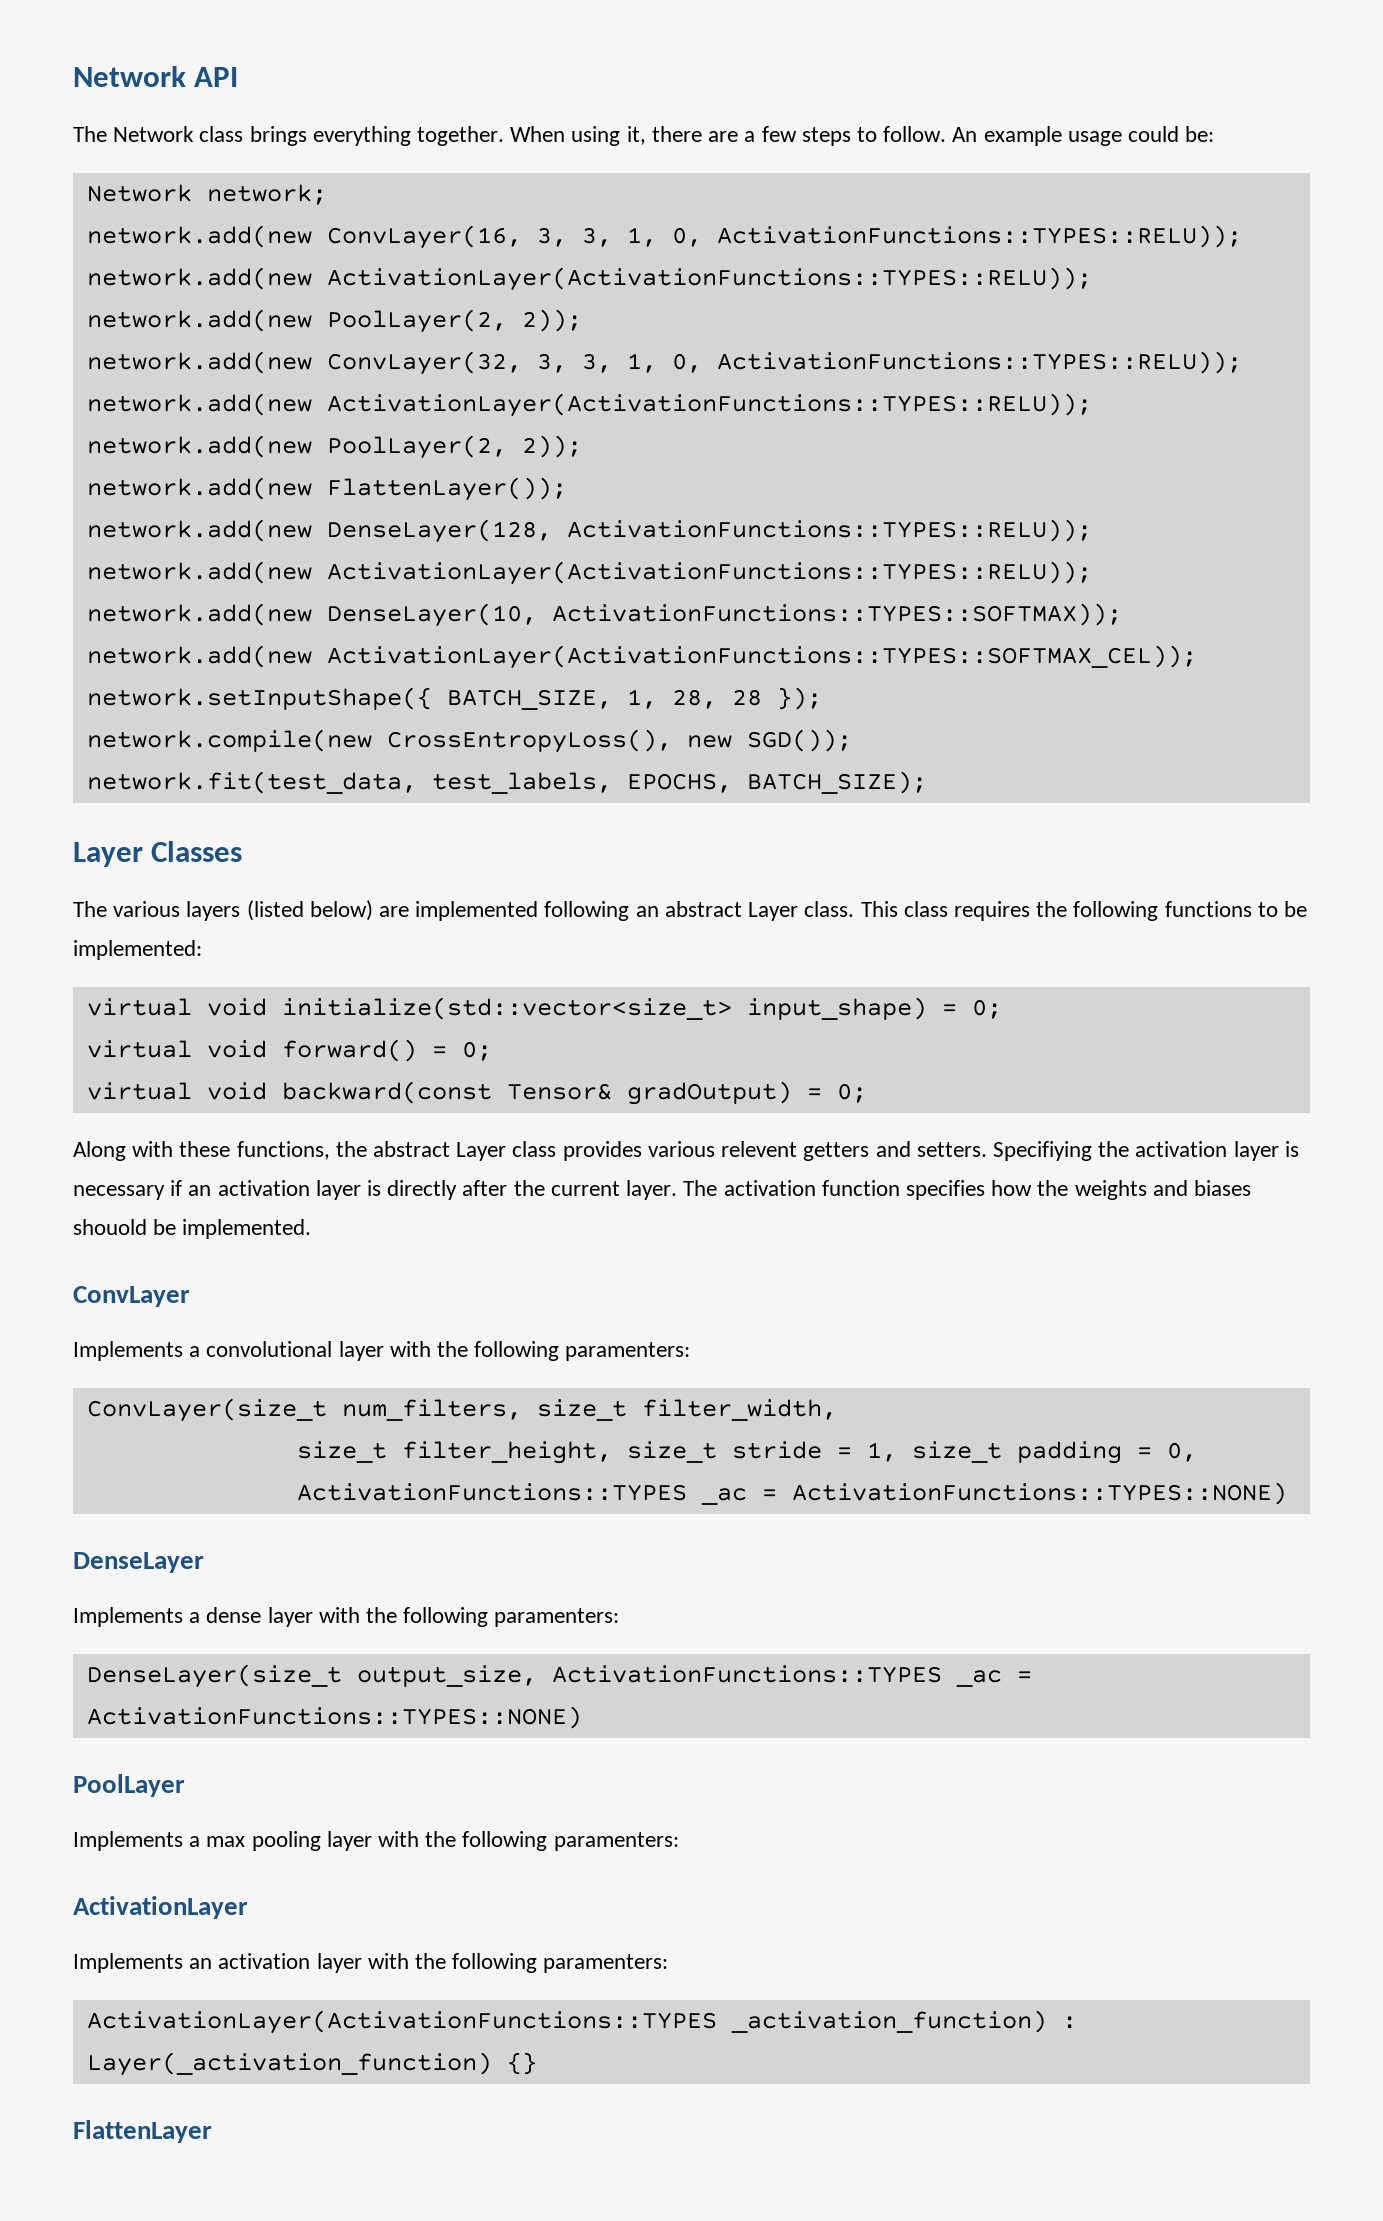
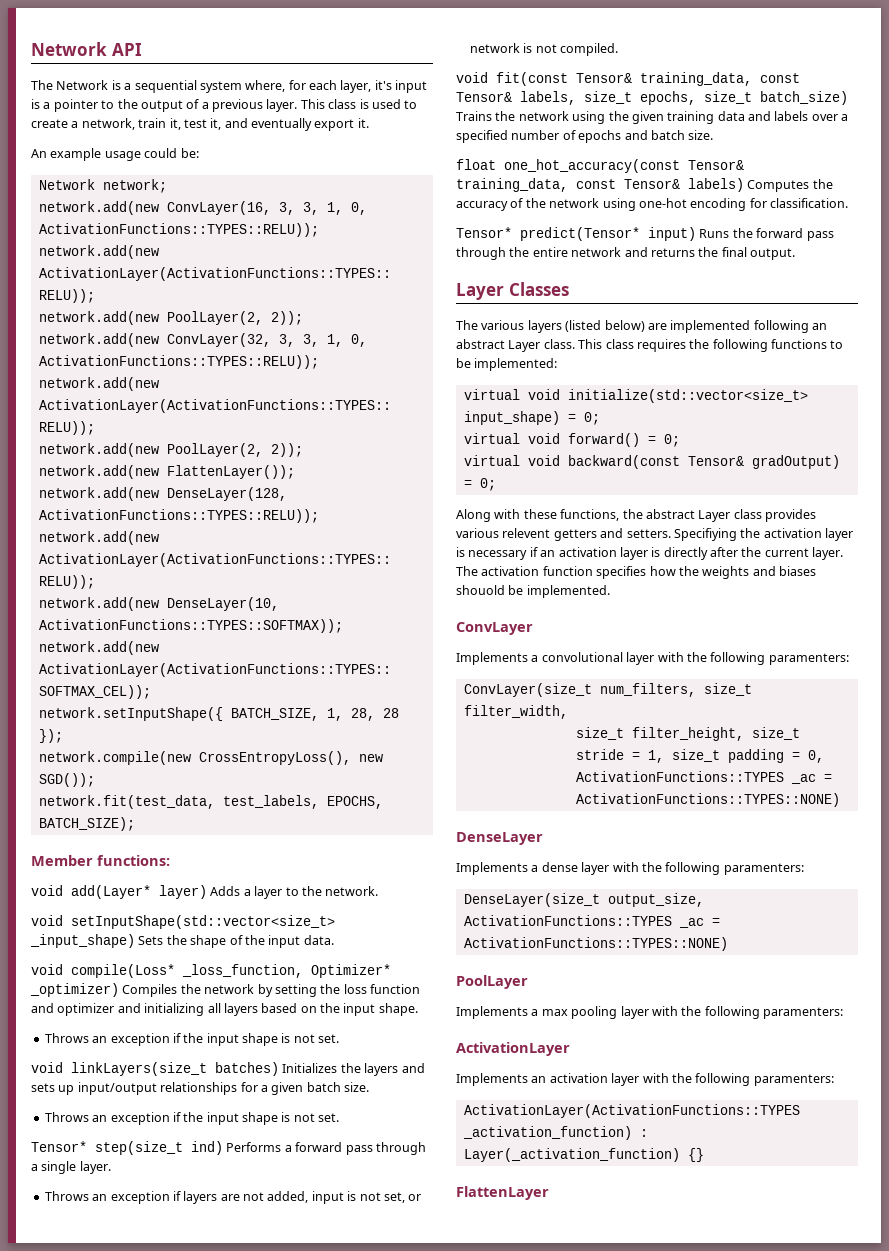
- The Network class brings everything together. When using it, there are a few steps to follow. An example usage could be:
+ The Network is a sequential system where, for each layer, it's input is a pointer to the output of a previous layer. This class is used to create a network, train it, test it, and eventually export it.
+ An example usage could be:
+ Member functions:
+ void add(Layer* layer) Adds a layer to the network.
+ void setInputShape(std::vector<size_t> _input_shape) Sets the shape of the input data.
+ void compile(Loss* _loss_function, Optimizer* _optimizer) Compiles the network by setting the loss function and optimizer and initializing all layers based on the input shape.
+ Throws an exception if the input shape is not set.
+ void linkLayers(size_t batches) Initializes the layers and sets up input/output relationships for a given batch size.
+ Throws an exception if the input shape is not set.
+ Tensor* step(size_t ind) Performs a forward pass through a single layer.
+ Throws an exception if layers are not added, input is not set, or network is not compiled.
+ void fit(const Tensor& training_data, const Tensor& labels, size_t epochs, size_t batch_size) Trains the network using the given training data and labels over a specified number of epochs and batch size.
+ float one_hot_accuracy(const Tensor& training_data, const Tensor& labels) Computes the accuracy of the network using one-hot encoding for classification.
+ Tensor* predict(Tensor* input) Runs the forward pass through the entire network and returns the final output.

